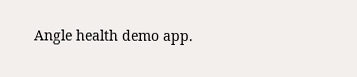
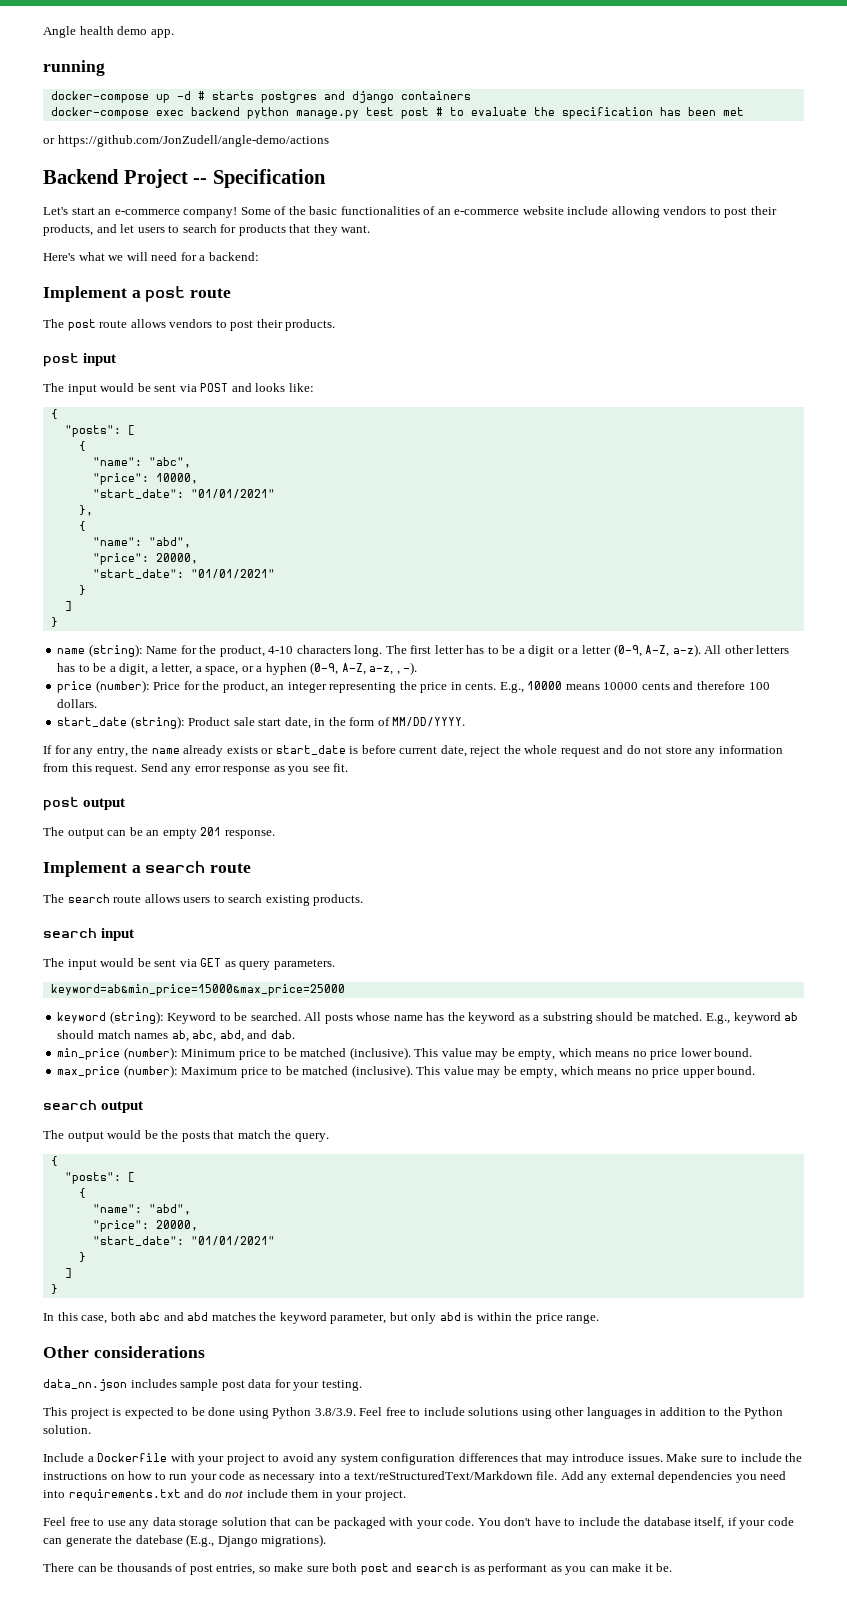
+ running
+ docker-compose up -d # starts postgres and django containers
+ docker-compose exec backend python manage.py test post # to evaluate the specification has been met
+ or https://github.com/JonZudell/angle-demo/actions
+ Backend Project -- Specification
+ Let's start an e-commerce company! Some of the basic functionalities of an e-commerce website include allowing vendors to post their products, and let users to search for products that they want.
+ Here's what we will need for a backend:
+ Implement a post route
+ The post route allows vendors to post their products.
+ post input
+ The input would be sent via POST and looks like:
+ {
+ "posts": [
+ {
+ "name": "abc",
+ "price": 10000,
+ "start_date": "01/01/2021"
+ },
+ {
+ "name": "abd",
+ "price": 20000,
+ "start_date": "01/01/2021"
+ }
+ ]
+ }
+ name (string): Name for the product, 4-10 characters long. The first letter has to be a digit or a letter (0-9, A-Z, a-z). All other letters has to be a digit, a letter, a space, or a hyphen (0-9, A-Z, a-z, , -).
+ price (number): Price for the product, an integer representing the price in cents. E.g., 10000 means 10000 cents and therefore 100 dollars.
+ start_date (string): Product sale start date, in the form of MM/DD/YYYY.
+ If for any entry, the name already exists or start_date is before current date, reject the whole request and do not store any information from this request. Send any error response as you see fit.
+ post output
+ The output can be an empty 201 response.
+ Implement a search route
+ The search route allows users to search existing products.
+ search input
+ The input would be sent via GET as query parameters.
+ keyword=ab&min_price=15000&max_price=25000
+ keyword (string): Keyword to be searched. All posts whose name has the keyword as a substring should be matched. E.g., keyword ab should match names ab, abc, abd, and dab.
+ min_price (number): Minimum price to be matched (inclusive). This value may be empty, which means no price lower bound.
+ max_price (number): Maximum price to be matched (inclusive). This value may be empty, which means no price upper bound.
+ search output
+ The output would be the posts that match the query.
+ {
+ "posts": [
+ {
+ "name": "abd",
+ "price": 20000,
+ "start_date": "01/01/2021"
+ }
+ ]
+ }
+ In this case, both abc and abd matches the keyword parameter, but only abd is within the price range.
+ Other considerations
+ data_nn.json includes sample post data for your testing.
+ This project is expected to be done using Python 3.8/3.9. Feel free to include solutions using other languages in addition to the Python solution.
+ Include a Dockerfile with your project to avoid any system configuration differences that may introduce issues. Make sure to include the instructions on how to run your code as necessary into a text/reStructuredText/Markdown file. Add any external dependencies you need into requirements.txt and do not include them in your project.
+ Feel free to use any data storage solution that can be packaged with your code. You don't have to include the database itself, if your code can generate the datebase (E.g., Django migrations).
+ There can be thousands of post entries, so make sure both post and search is as performant as you can make it be.

